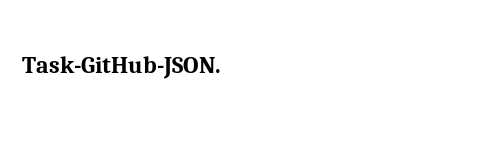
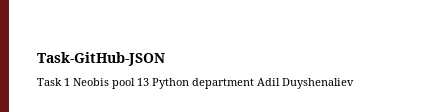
- Task-GitHub-JSON.
+ Task-GitHub-JSON
+ Task 1 Neobis pool 13 Python department Adil Duyshenaliev

